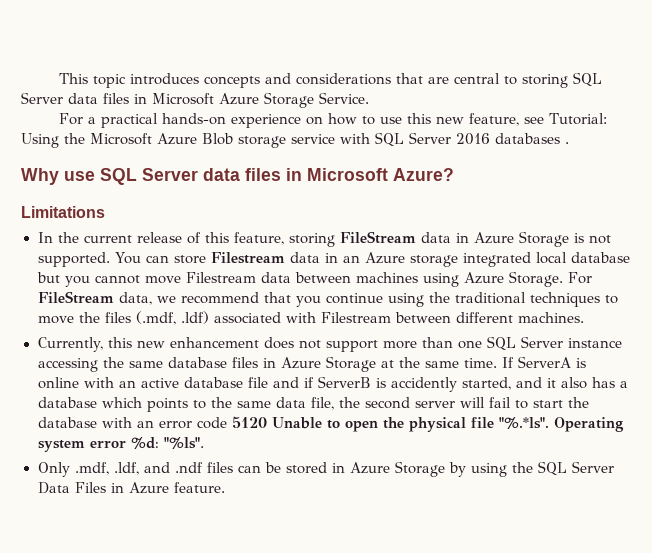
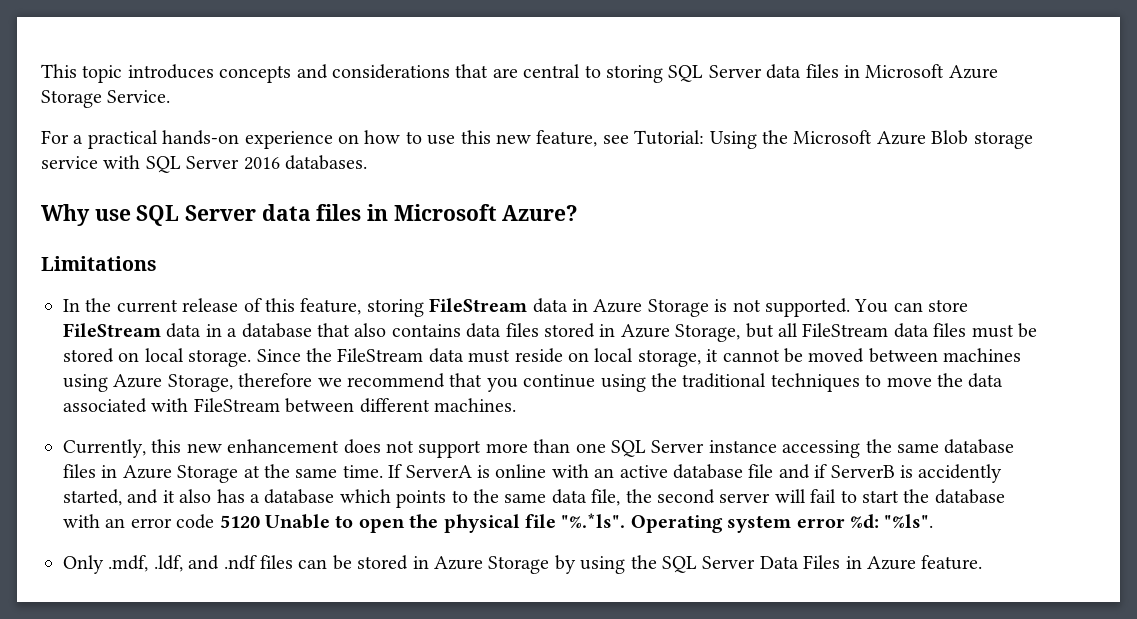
- For a practical hands-on experience on how to use this new feature, see Tutorial: Using the Microsoft Azure Blob storage service with SQL Server 2016 databases .
+ For a practical hands-on experience on how to use this new feature, see Tutorial: Using the Microsoft Azure Blob storage service with SQL Server 2016 databases.
- You can store Filestream data in an Azure storage integrated local database but you cannot move Filestream data between machines using Azure Storage. For FileStream data, we recommend that you continue using the traditional techniques to move the files (.mdf, .ldf) associated with Filestream between different machines.
+ You can store FileStream data in a database that also contains data files stored in Azure Storage, but all FileStream data files must be stored on local storage. Since the FileStream data must reside on local storage, it cannot be moved between machines using Azure Storage, therefore we recommend that you continue using the traditional techniques to move the data associated with FileStream between different machines.

